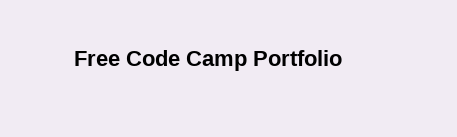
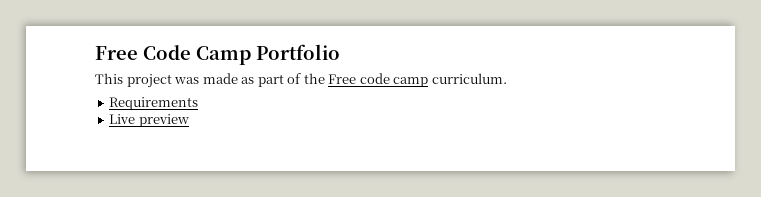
+ This project was made as part of the Free code camp curriculum.
+ Requirements
+ Live preview

